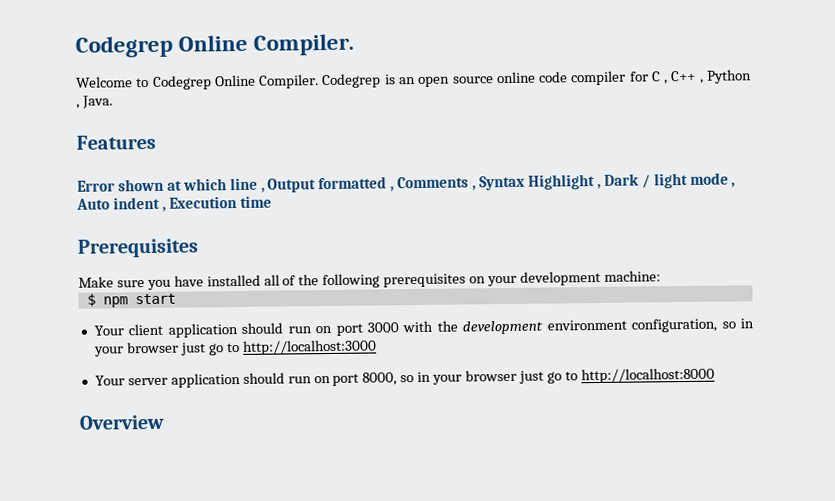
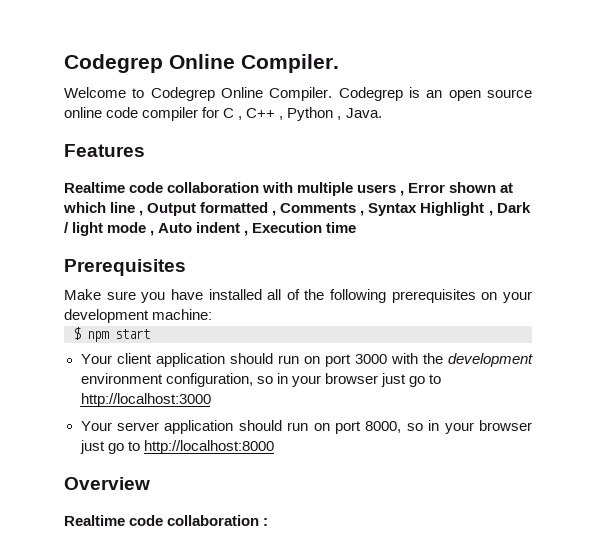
- Error shown at which line , Output formatted , Comments , Syntax Highlight , Dark / light mode , Auto indent , Execution time
+ Realtime code collaboration with multiple users , Error shown at which line , Output formatted , Comments , Syntax Highlight , Dark / light mode , Auto indent , Execution time
+ Realtime code collaboration :

